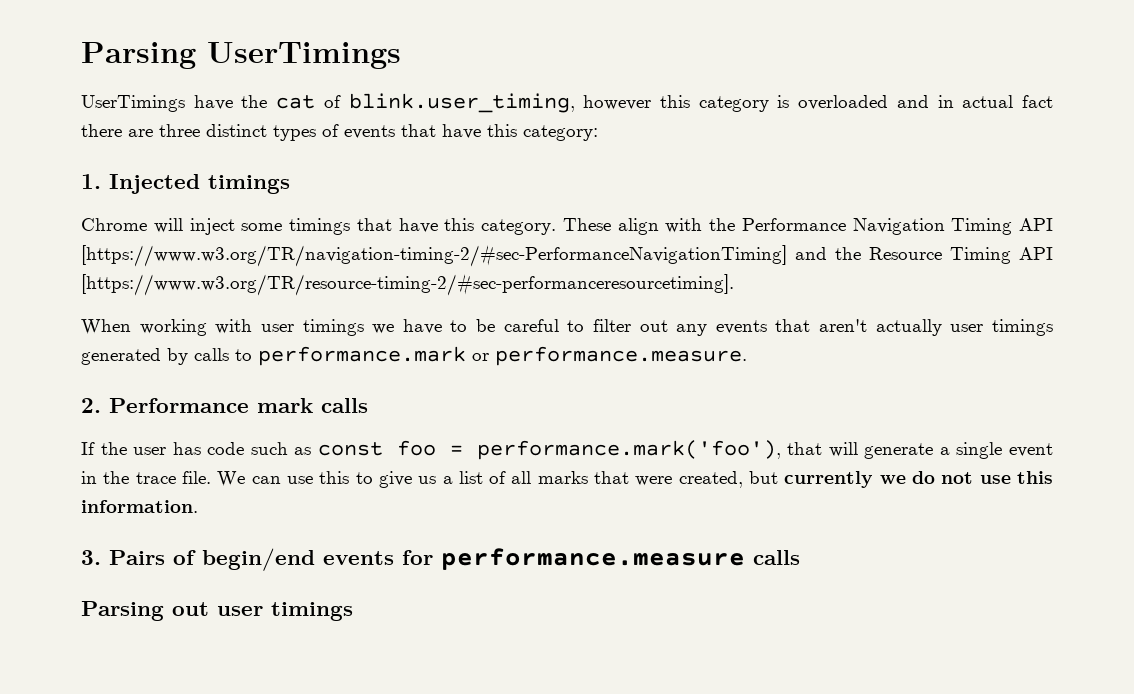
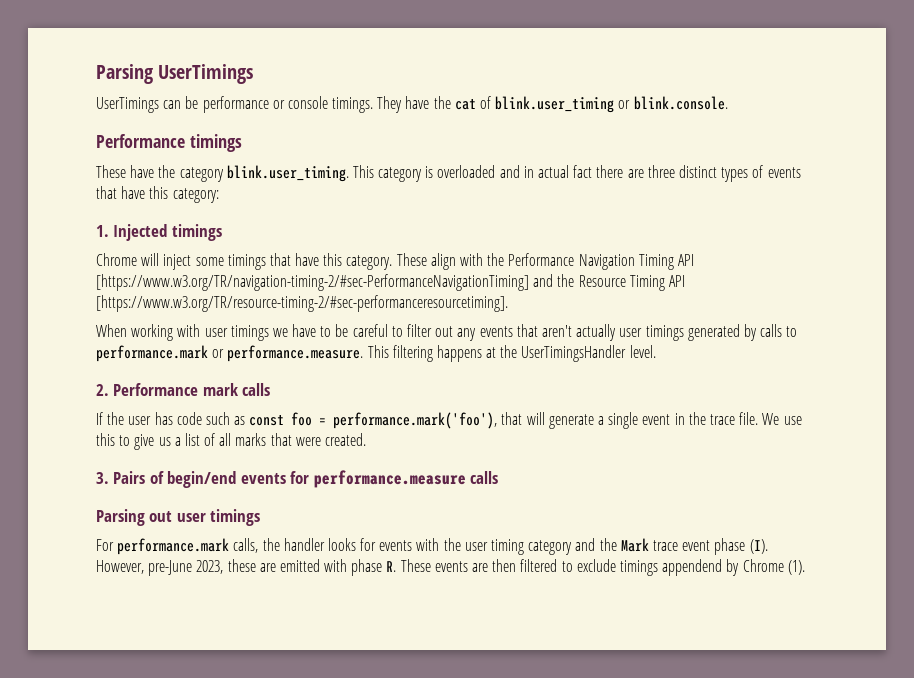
- UserTimings have the cat of blink.user_timing, however this category is overloaded and in actual fact there are three distinct types of events that have this category:
+ UserTimings can be performance or console timings. They have the cat of blink.user_timing or blink.console.
+ Performance timings
+ These have the category blink.user_timing. This category is overloaded and in actual fact there are three distinct types of events that have this category:
- When working with user timings we have to be careful to filter out any events that aren't actually user timings generated by calls to performance.mark or performance.measure.
+ When working with user timings we have to be careful to filter out any events that aren't actually user timings generated by calls to performance.mark or performance.measure. This filtering happens at the UserTimingsHandler level.
- We can use this to give us a list of all marks that were created, but currently we do not use this information.
+ We use this to give us a list of all marks that were created.
+ For performance.mark calls, the handler looks for events with the user timing category and the Mark trace event phase (I). However, pre-June 2023, these are emitted with phase R. These events are then filtered to exclude timings appendend by Chrome (1).

